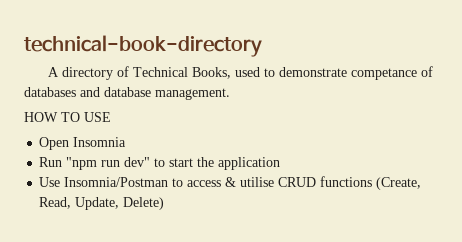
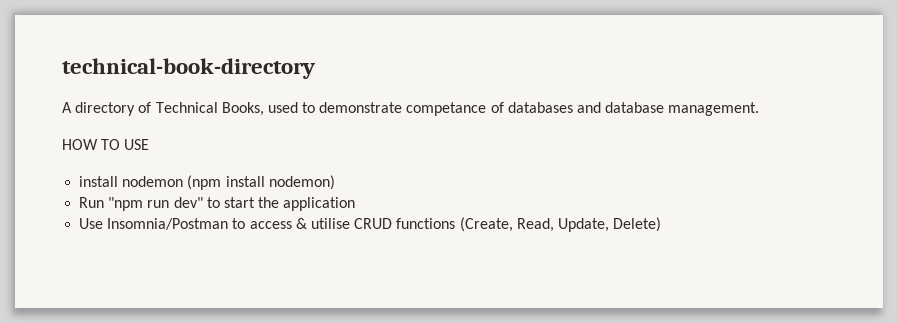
- Open Insomnia
+ install nodemon (npm install nodemon)

